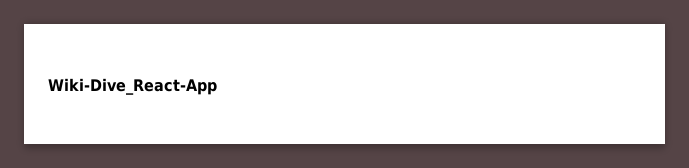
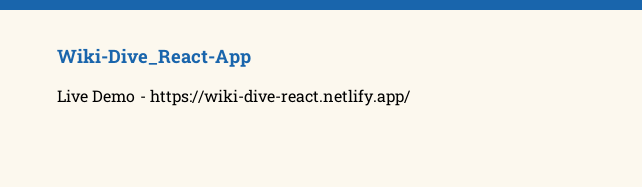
+ Live Demo - https://wiki-dive-react.netlify.app/

